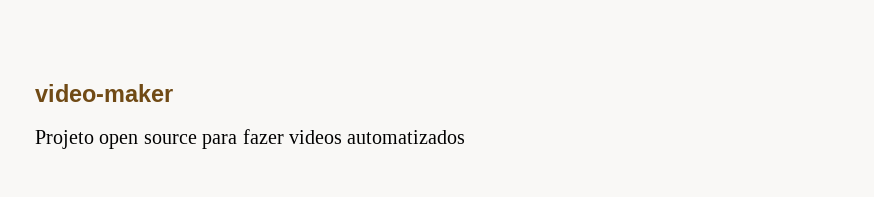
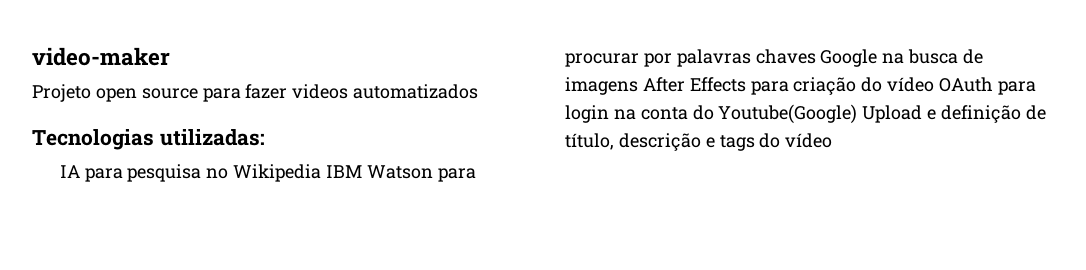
+ Tecnologias utilizadas:
+ IA para pesquisa no Wikipedia IBM Watson para procurar por palavras chaves Google na busca de imagens After Effects para criação do vídeo OAuth para login na conta do Youtube(Google) Upload e definição de título, descrição e tags do vídeo

